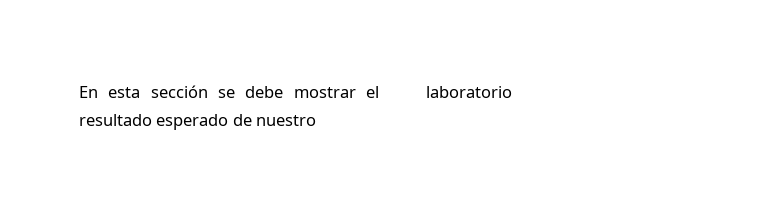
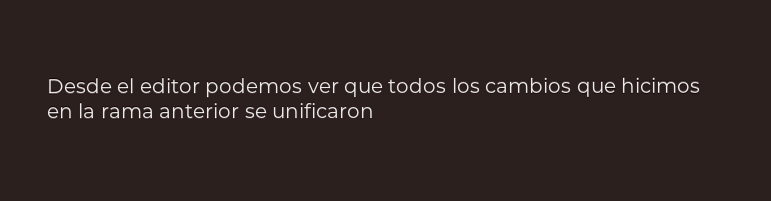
- En esta sección se debe mostrar el resultado esperado de nuestro laboratorio
+ Desde el editor podemos ver que todos los cambios que hicimos en la rama anterior se unificaron

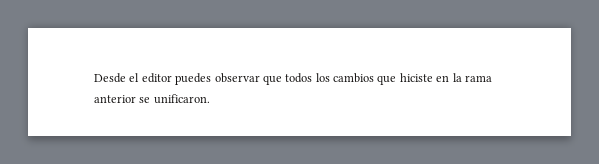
- Desde el editor podemos ver que todos los cambios que hicimos en la rama anterior se unificaron
+ Desde el editor puedes observar que todos los cambios que hiciste en la rama anterior se unificaron.

